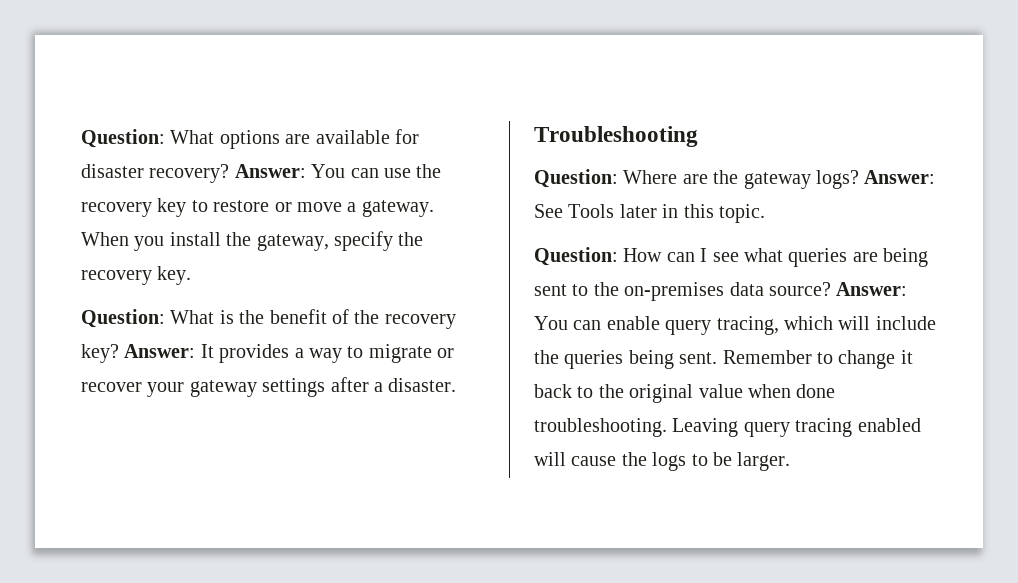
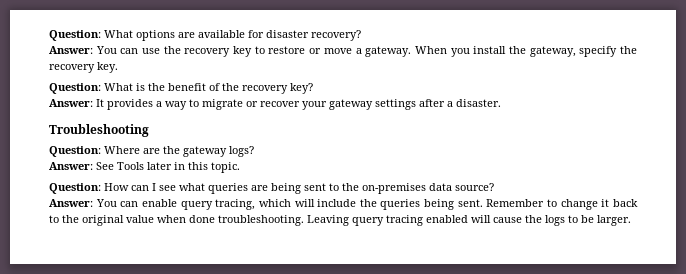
- Question: What options are available for disaster recovery? Answer: You can use the recovery key to restore or move a gateway.
+ Question: What options are available for disaster recovery?
+ Answer: You can use the recovery key to restore or move a gateway.
- Question: What is the benefit of the recovery key? Answer: It provides a way to migrate or recover your gateway settings after a disaster.
+ Question: What is the benefit of the recovery key?
+ Answer: It provides a way to migrate or recover your gateway settings after a disaster.
- Question: Where are the gateway logs? Answer: See Tools later in this topic.
+ Question: Where are the gateway logs?
+ Answer: See Tools later in this topic.
- Question: How can I see what queries are being sent to the on-premises data source? Answer: You can enable query tracing, which will include the queries being sent.
+ Question: How can I see what queries are being sent to the on-premises data source?
+ Answer: You can enable query tracing, which will include the queries being sent.

